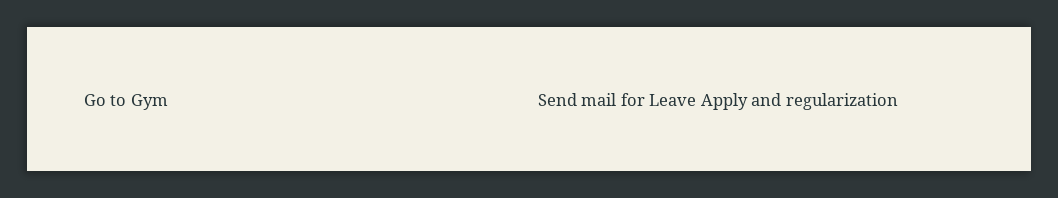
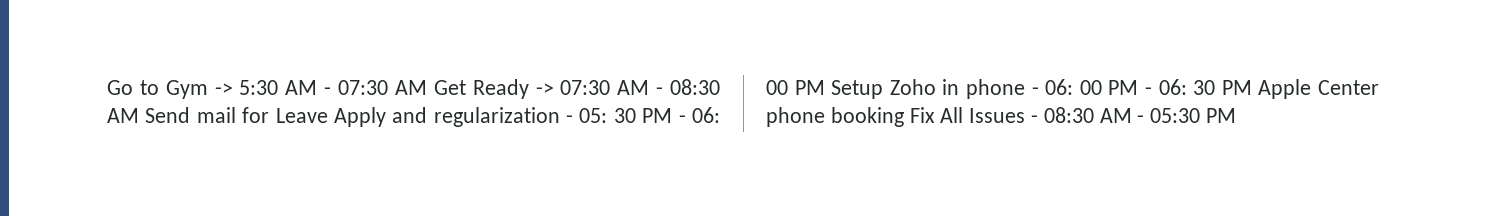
- Go to Gym
- Send mail for Leave Apply and regularization
+ Go to Gym -> 5:30 AM - 07:30 AM Get Ready -> 07:30 AM - 08:30 AM Send mail for Leave Apply and regularization - 05: 30 PM - 06: 00 PM Setup Zoho in phone - 06: 00 PM - 06: 30 PM Apple Center phone booking Fix All Issues - 08:30 AM - 05:30 PM

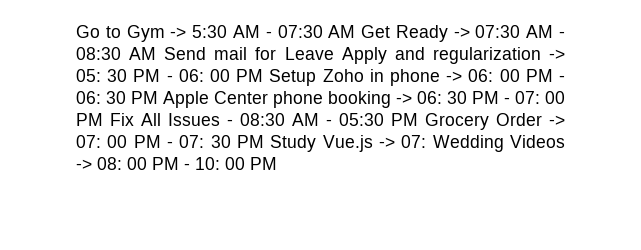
- Go to Gym -> 5:30 AM - 07:30 AM Get Ready -> 07:30 AM - 08:30 AM Send mail for Leave Apply and regularization - 05: 30 PM - 06: 00 PM Setup Zoho in phone - 06: 00 PM - 06: 30 PM Apple Center phone booking Fix All Issues - 08:30 AM - 05:30 PM
+ Go to Gym -> 5:30 AM - 07:30 AM Get Ready -> 07:30 AM - 08:30 AM Send mail for Leave Apply and regularization -> 05: 30 PM - 06: 00 PM Setup Zoho in phone -> 06: 00 PM - 06: 30 PM Apple Center phone booking -> 06: 30 PM - 07: 00 PM Fix All Issues - 08:30 AM - 05:30 PM Grocery Order -> 07: 00 PM - 07: 30 PM Study Vue.js -> 07: Wedding Videos -> 08: 00 PM - 10: 00 PM

